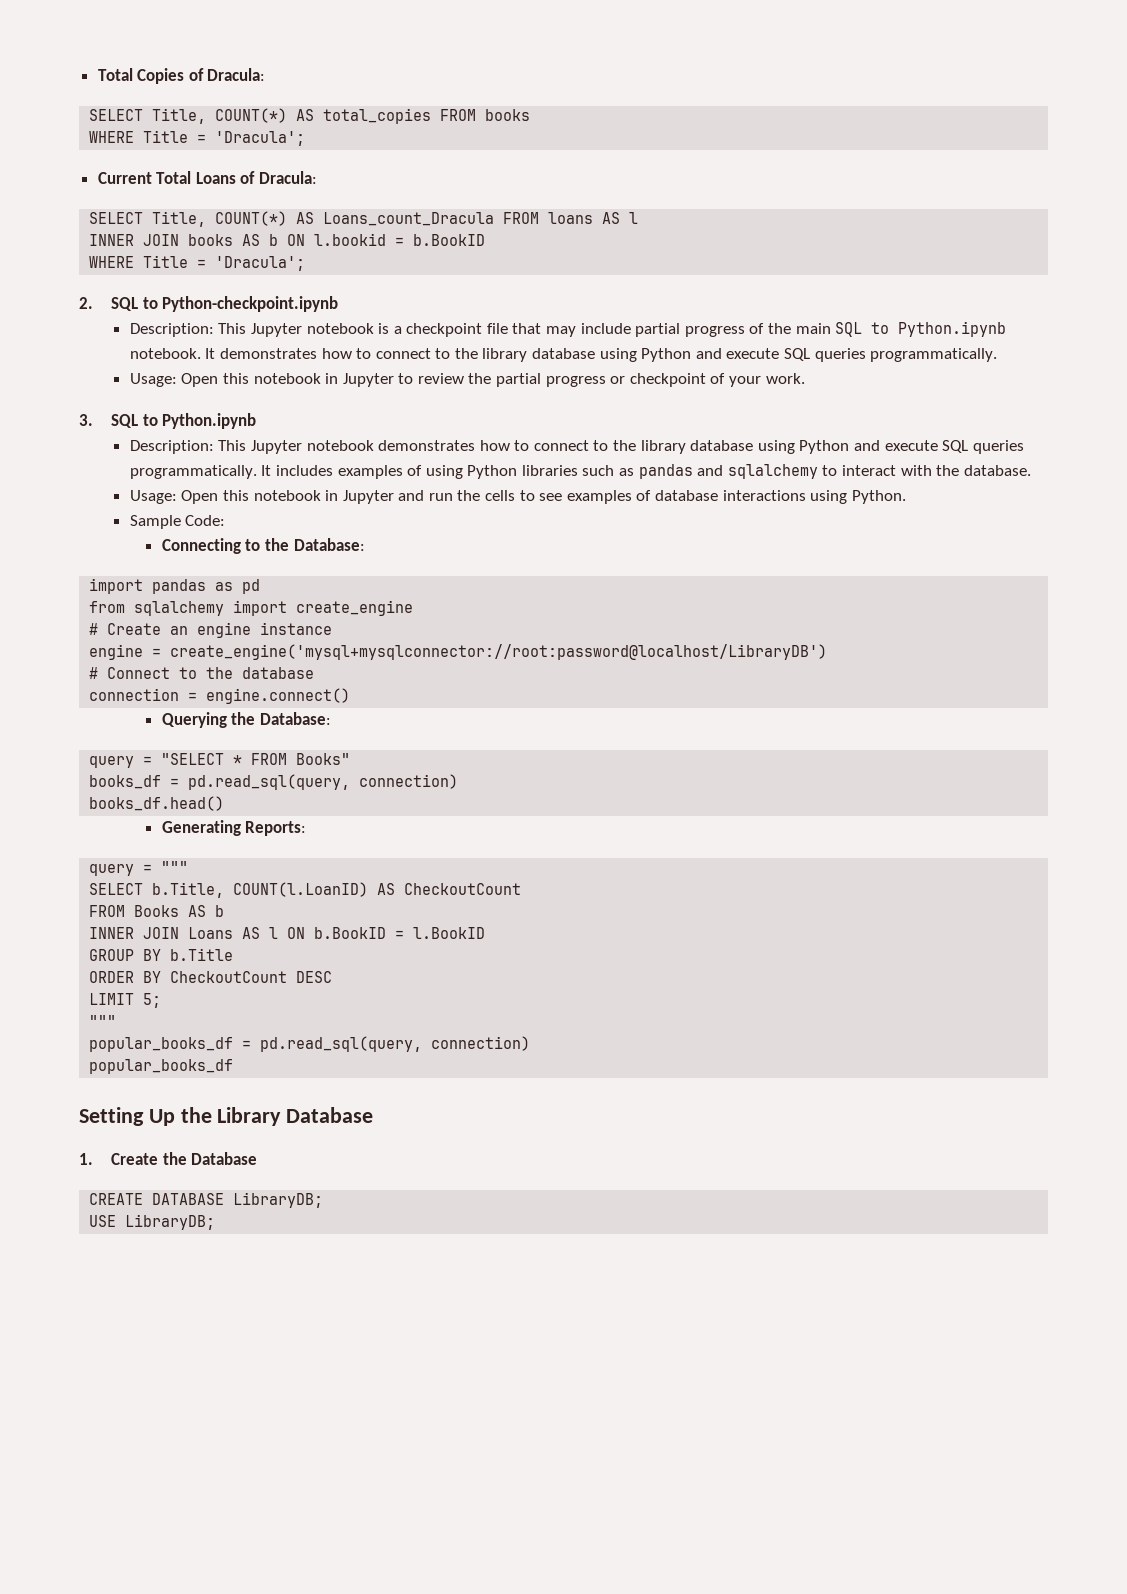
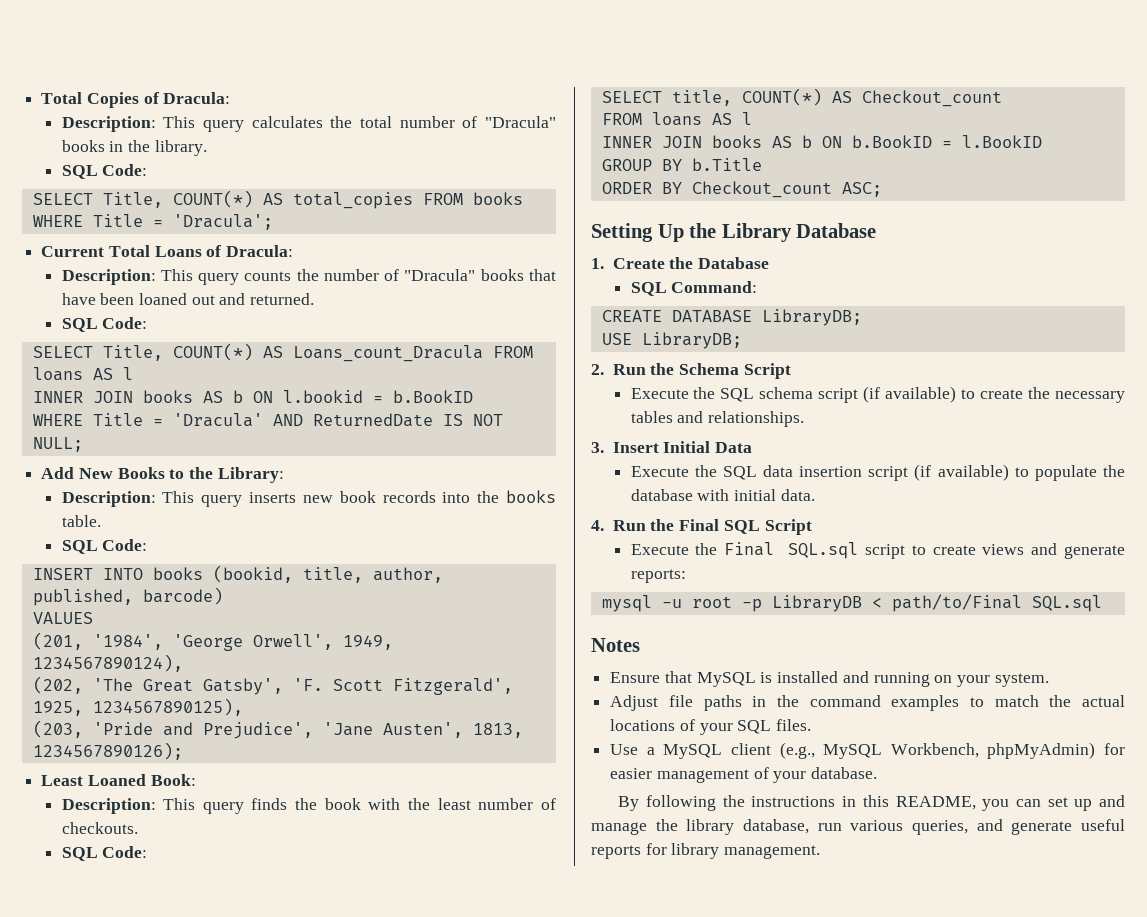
+ Description: This query calculates the total number of "Dracula" books in the library.
+ SQL Code:
+ Description: This query counts the number of "Dracula" books that have been loaned out and returned.
+ SQL Code:
  INNER JOIN books AS b ON l.bookid = b.BookID
- WHERE Title = 'Dracula';
- 2. SQL to Python-checkpoint.ipynb
- Description: This Jupyter notebook is a checkpoint file that may include partial progress of the main SQL to Python.ipynb notebook. It demonstrates how to connect to the library database using Python and execute SQL queries programmatically.
- Usage: Open this notebook in Jupyter to review the partial progress or checkpoint of your work.
- 3. SQL to Python.ipynb
- Description: This Jupyter notebook demonstrates how to connect to the library database using Python and execute SQL queries programmatically. It includes examples of using Python libraries such as pandas and sqlalchemy to interact with the database.
- Usage: Open this notebook in Jupyter and run the cells to see examples of database interactions using Python.
- Sample Code:
- Connecting to the Database:
- import pandas as pd
- from sqlalchemy import create_engine
- # Create an engine instance
- engine = create_engine('mysql+mysqlconnector://root:password@localhost/LibraryDB')
- # Connect to the database
- connection = engine.connect()
- Querying the Database:
- query = "SELECT * FROM Books"
- books_df = pd.read_sql(query, connection)
- books_df.head()
- Generating Reports:
- query = """
- SELECT b.Title, COUNT(l.LoanID) AS CheckoutCount
- FROM Books AS b
- INNER JOIN Loans AS l ON b.BookID = l.BookID
+ WHERE Title = 'Dracula' AND ReturnedDate IS NOT NULL;
+ Add New Books to the Library:
+ Description: This query inserts new book records into the books table.
+ SQL Code:
+ INSERT INTO books (bookid, title, author, published, barcode)
+ VALUES
+ (201, '1984', 'George Orwell', 1949, 1234567890124),
+ (202, 'The Great Gatsby', 'F. Scott Fitzgerald', 1925, 1234567890125),
+ (203, 'Pride and Prejudice', 'Jane Austen', 1813, 1234567890126);
+ Least Loaned Book:
+ Description: This query finds the book with the least number of checkouts.
+ SQL Code:
+ SELECT title, COUNT(*) AS Checkout_count
+ FROM loans AS l
+ INNER JOIN books AS b ON b.BookID = l.BookID
- ORDER BY CheckoutCount DESC
- LIMIT 5;
- """
- popular_books_df = pd.read_sql(query, connection)
- popular_books_df
+ ORDER BY Checkout_count ASC;
+ SQL Command:
+ 2. Run the Schema Script
+ Execute the SQL schema script (if available) to create the necessary tables and relationships.
+ 3. Insert Initial Data
+ Execute the SQL data insertion script (if available) to populate the database with initial data.
+ 4. Run the Final SQL Script
+ Execute the Final SQL.sql script to create views and generate reports:
+ mysql -u root -p LibraryDB < path/to/Final SQL.sql
+ Notes
+ Ensure that MySQL is installed and running on your system.
+ Adjust file paths in the command examples to match the actual locations of your SQL files.
+ Use a MySQL client (e.g., MySQL Workbench, phpMyAdmin) for easier management of your database.
+ By following the instructions in this README, you can set up and manage the library database, run various queries, and generate useful reports for library management.

